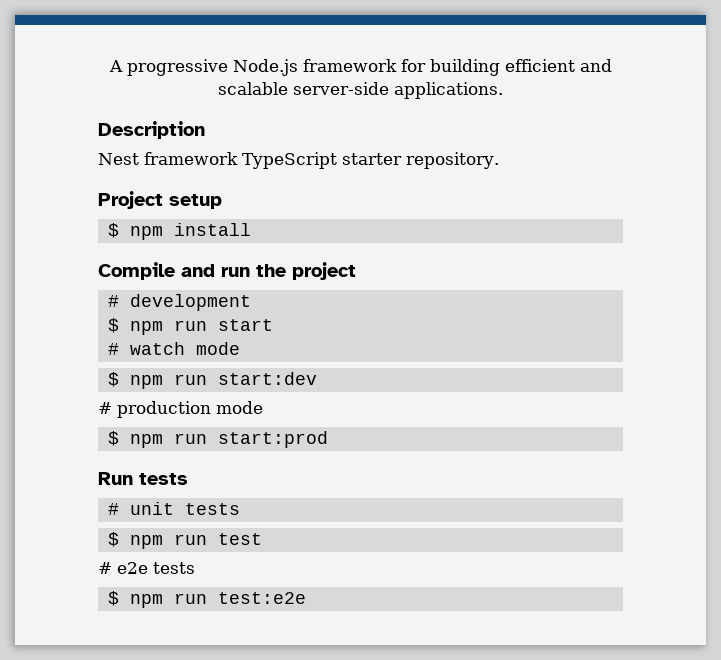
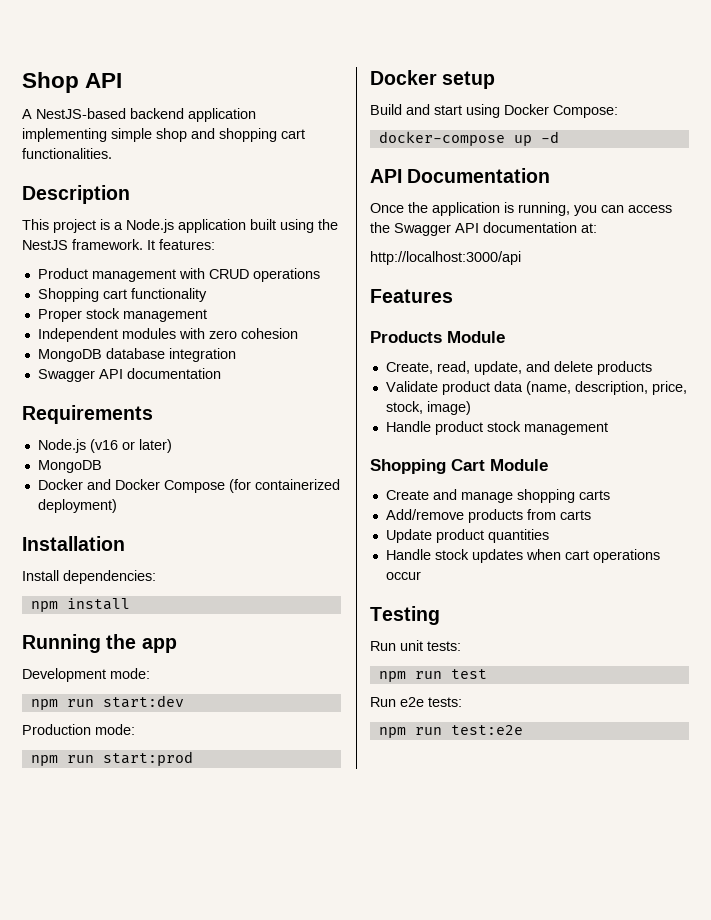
- A progressive Node.js framework for building efficient and scalable server-side applications.
+ Shop API
+ A NestJS-based backend application implementing simple shop and shopping cart functionalities.
  Description
- Nest framework TypeScript starter repository.
- Project setup
- $ npm install
- Compile and run the project
- # development
- $ npm run start
- # watch mode
- $ npm run start:dev
+ This project is a Node.js application built using the NestJS framework. It features:
+ Product management with CRUD operations
+ Shopping cart functionality
+ Proper stock management
+ Independent modules with zero cohesion
+ MongoDB database integration
+ Swagger API documentation
+ Requirements
+ Node.js (v16 or later)
+ MongoDB
+ Docker and Docker Compose (for containerized deployment)
+ Installation
+ Install dependencies:
+ npm install
+ Running the app
+ Development mode:
+ npm run start:dev
- # production mode
- $ npm run start:prod
+ Production mode:
+ npm run start:prod
- Run tests
- # unit tests
- $ npm run test
+ Docker setup
+ Build and start using Docker Compose:
+ docker-compose up -d
+ API Documentation
+ Once the application is running, you can access the Swagger API documentation at:
+ http://localhost:3000/api
+ Features
+ Products Module
+ Create, read, update, and delete products
+ Validate product data (name, description, price, stock, image)
+ Handle product stock management
+ Shopping Cart Module
+ Create and manage shopping carts
+ Add/remove products from carts
+ Update product quantities
+ Handle stock updates when cart operations occur
+ Testing
+ Run unit tests:
+ npm run test
- # e2e tests
- $ npm run test:e2e
+ Run e2e tests:
+ npm run test:e2e

